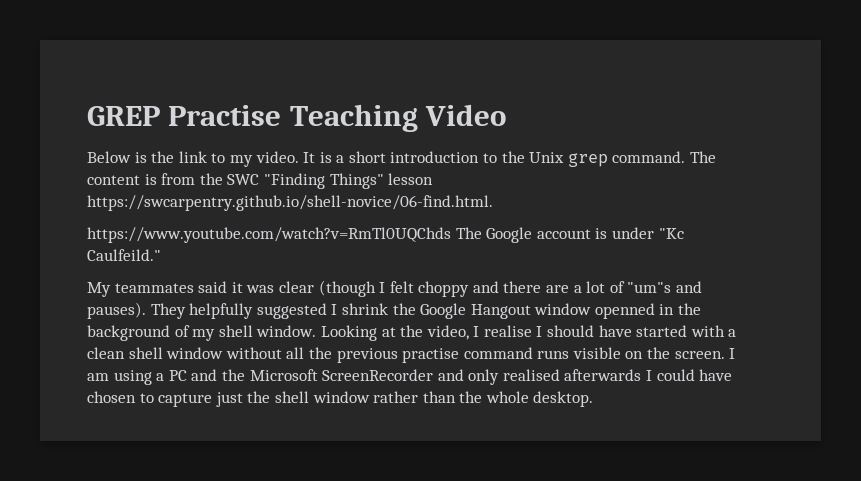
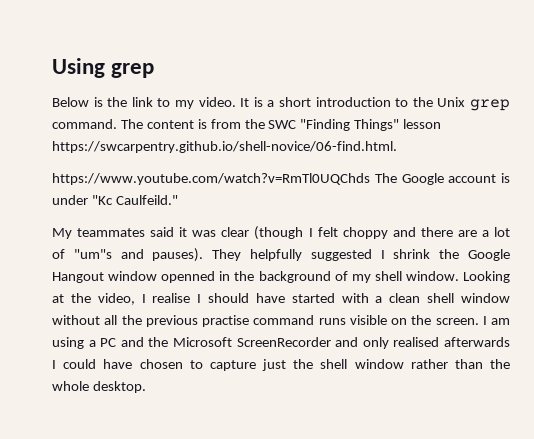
- GREP Practise Teaching Video
+ Using grep

